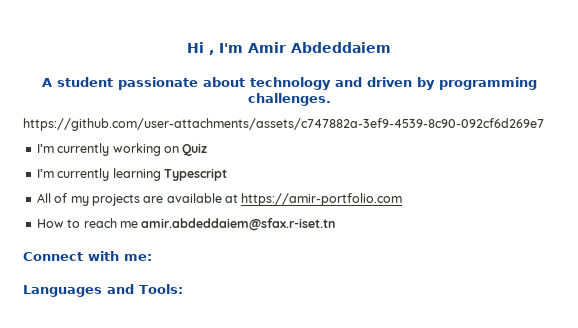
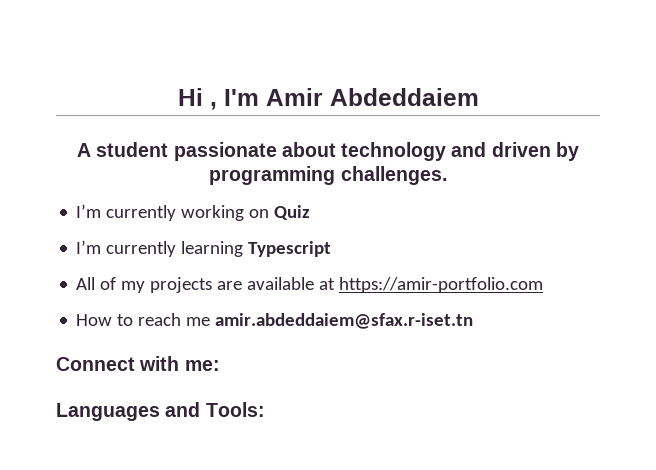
- https://github.com/user-attachments/assets/c747882a-3ef9-4539-8c90-092cf6d269e7

